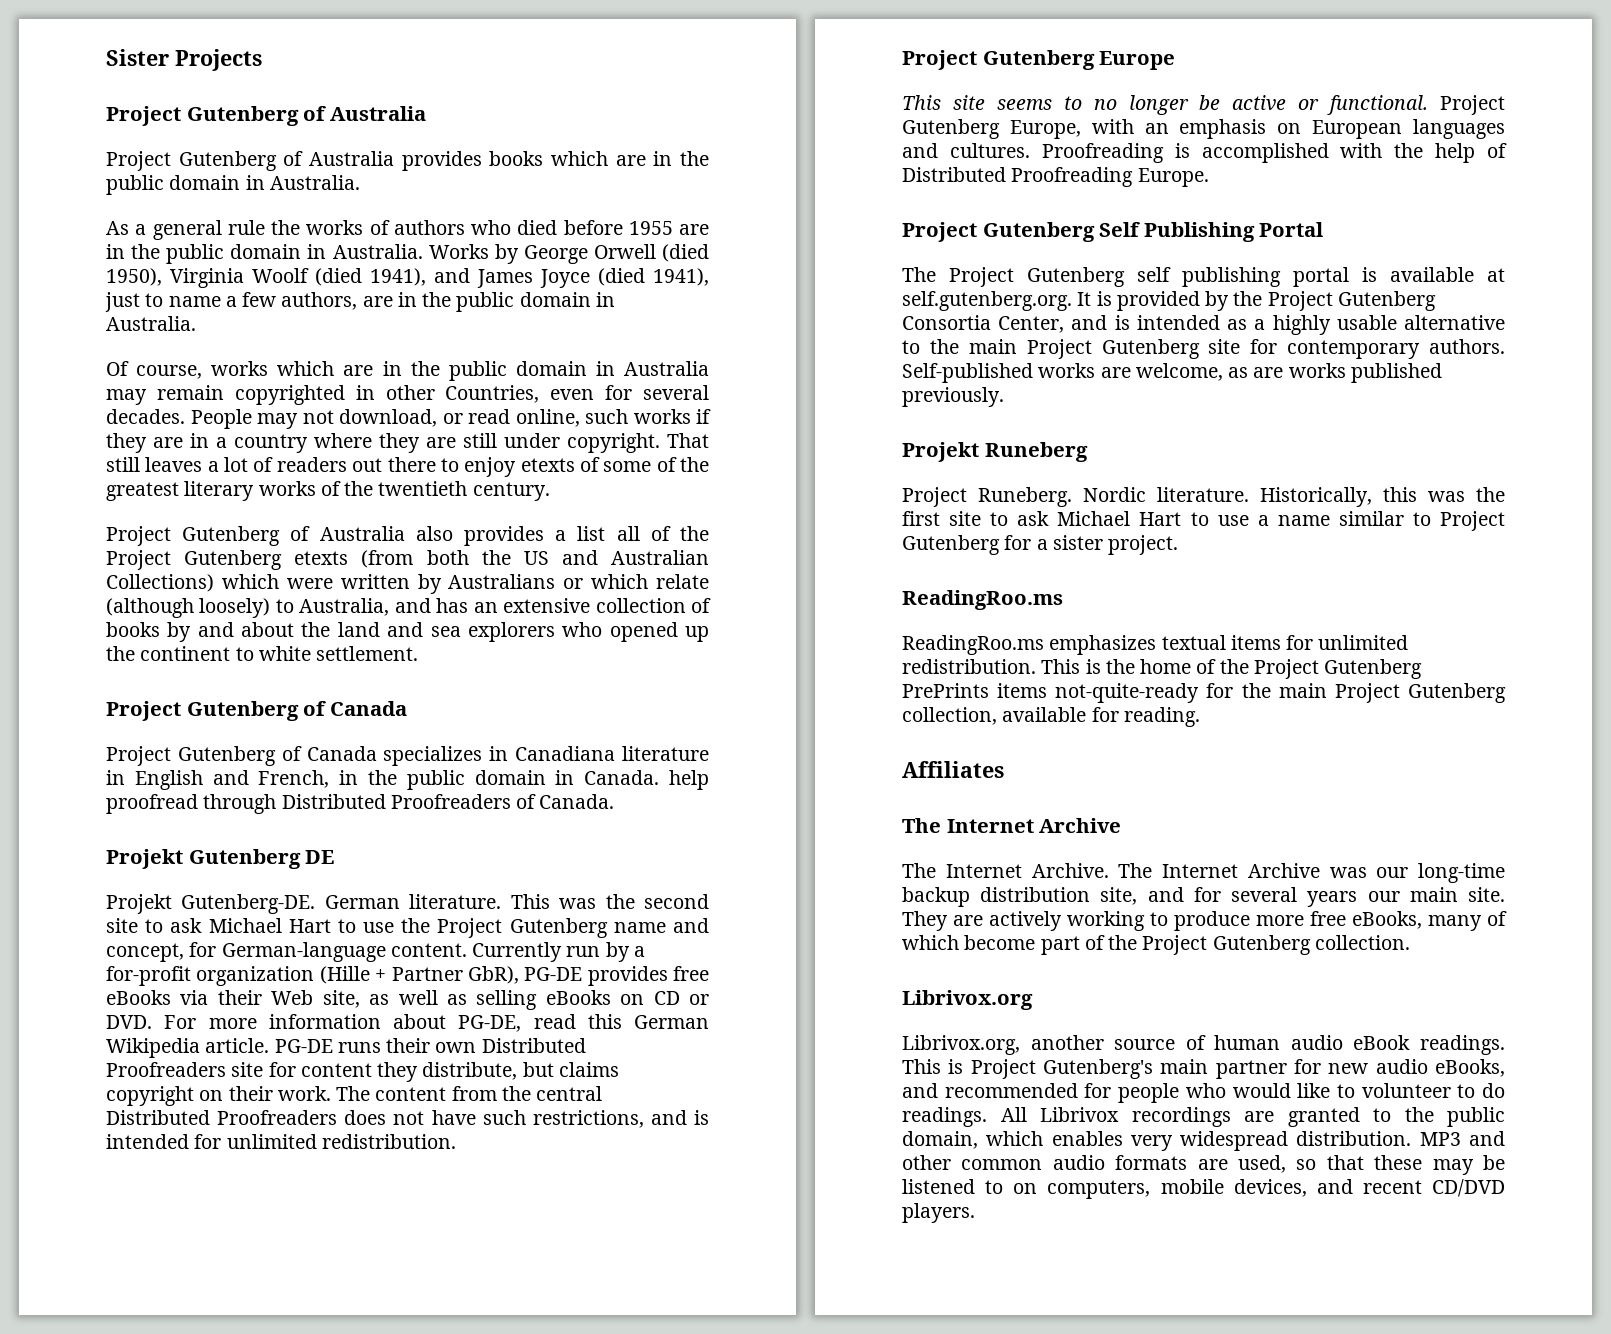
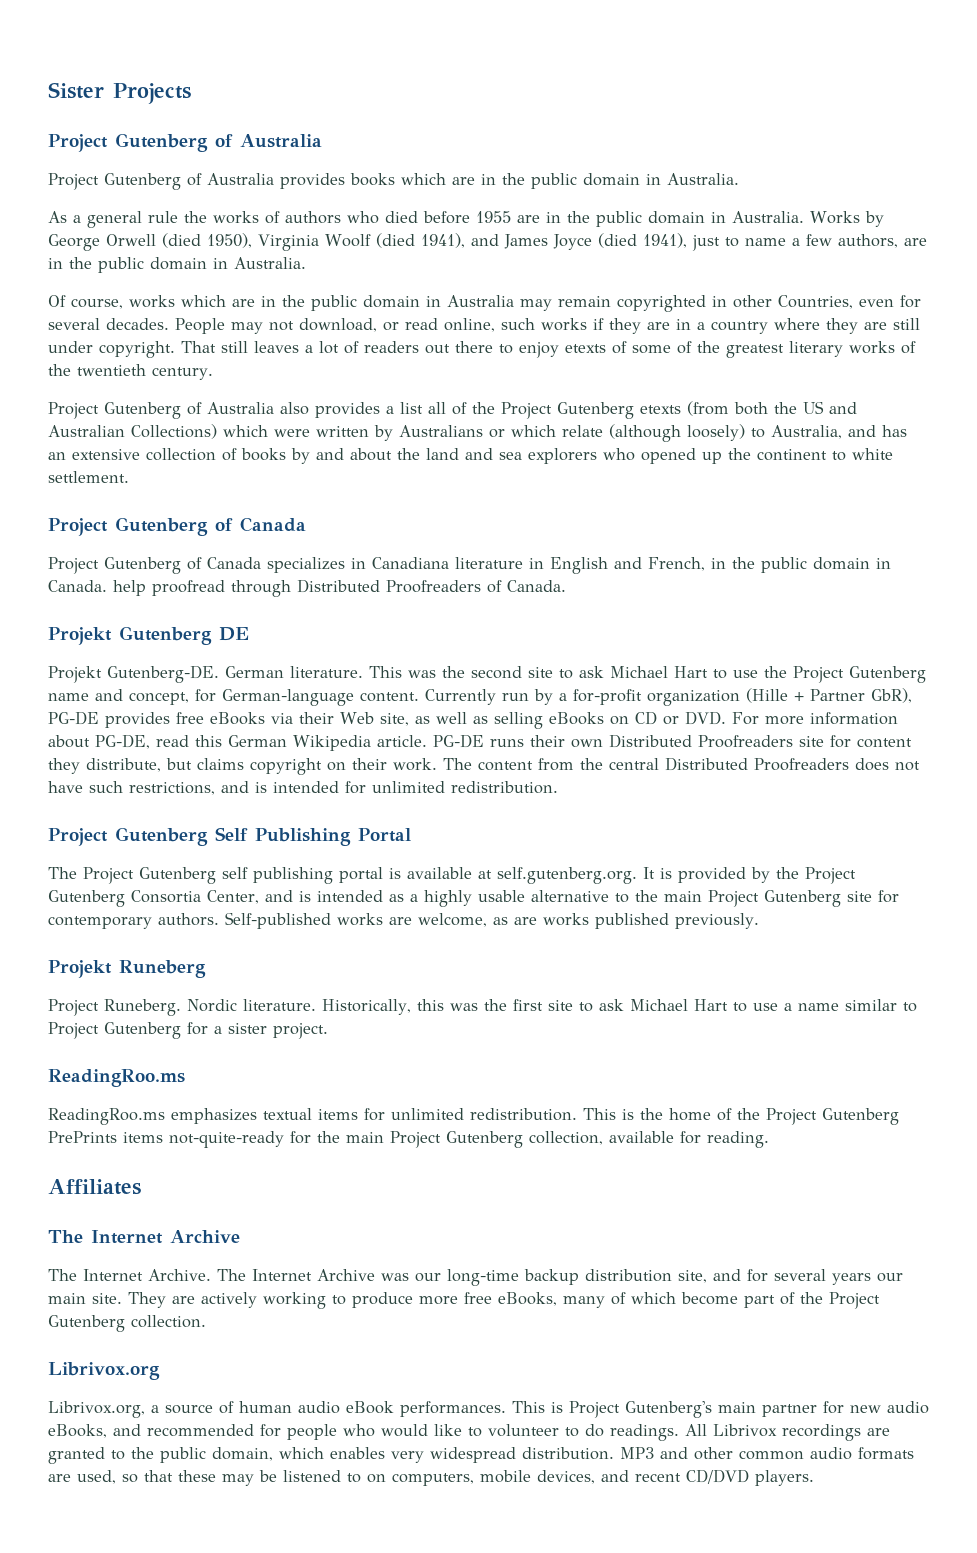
- Project Gutenberg Europe
- This site seems to no longer be active or functional. Project Gutenberg Europe, with an emphasis on European languages and cultures. Proofreading is accomplished with the help of Distributed Proofreading Europe.
- Librivox.org, another source of human audio eBook readings.
+ Librivox.org, a source of human audio eBook performances.

